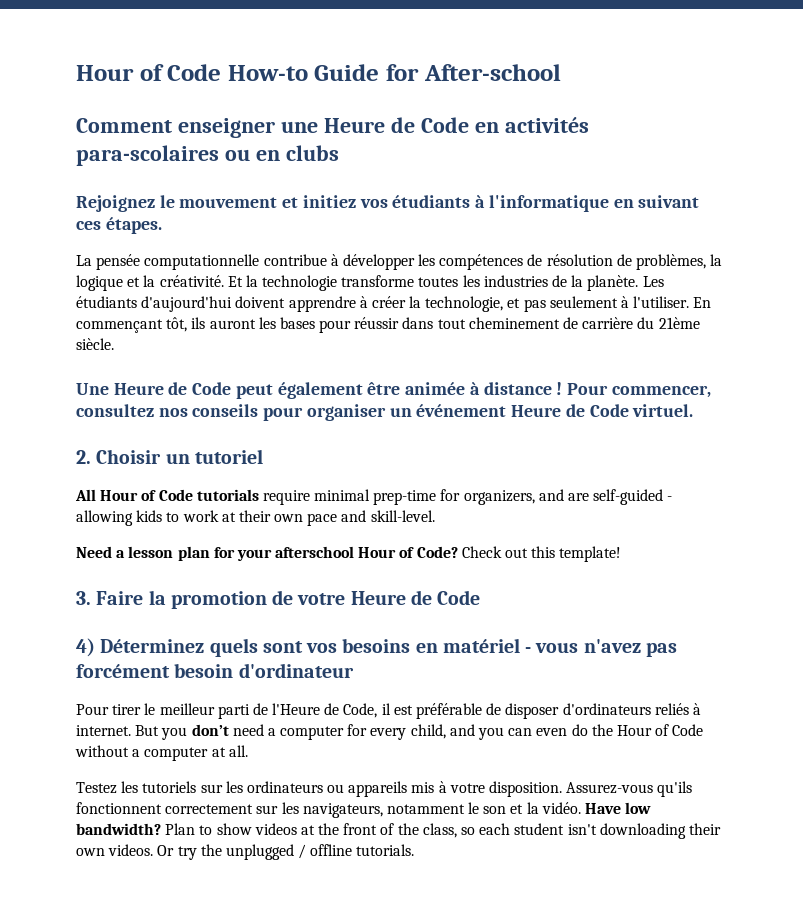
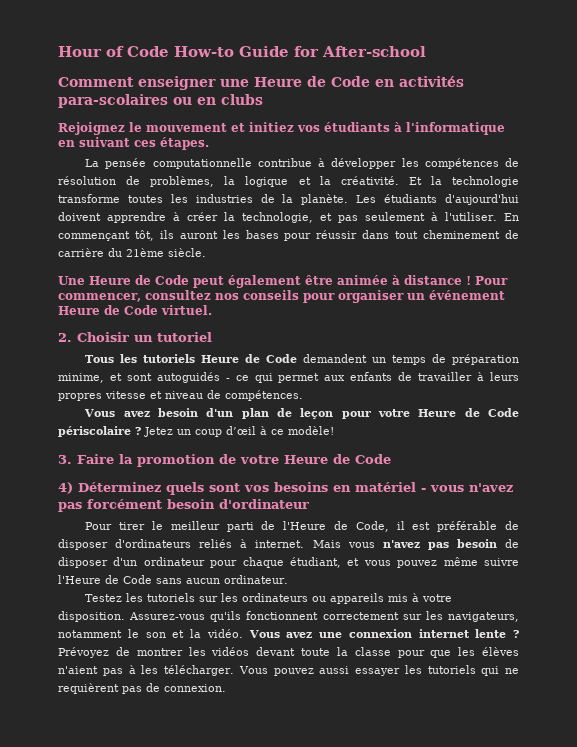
- All Hour of Code tutorials require minimal prep-time for organizers, and are self-guided - allowing kids to work at their own pace and skill-level.
- Need a lesson plan for your afterschool Hour of Code? Check out this template!
+ Tous les tutoriels Heure de Code demandent un temps de préparation minime, et sont autoguidés - ce qui permet aux enfants de travailler à leurs propres vitesse et niveau de compétences.
+ Vous avez besoin d'un plan de leçon pour votre Heure de Code périscolaire ? Jetez un coup d’œil à ce modèle!
- But you don’t need a computer for every child, and you can even do the Hour of Code without a computer at all.
+ Mais vous n'avez pas besoin de disposer d'un ordinateur pour chaque étudiant, et vous pouvez même suivre l'Heure de Code sans aucun ordinateur.
- Have low bandwidth? Plan to show videos at the front of the class, so each student isn't downloading their own videos. Or try the unplugged / offline tutorials.
+ Vous avez une connexion internet lente ? Prévoyez de montrer les vidéos devant toute la classe pour que les élèves n'aient pas à les télécharger. Vous pouvez aussi essayer les tutoriels qui ne requièrent pas de connexion.

